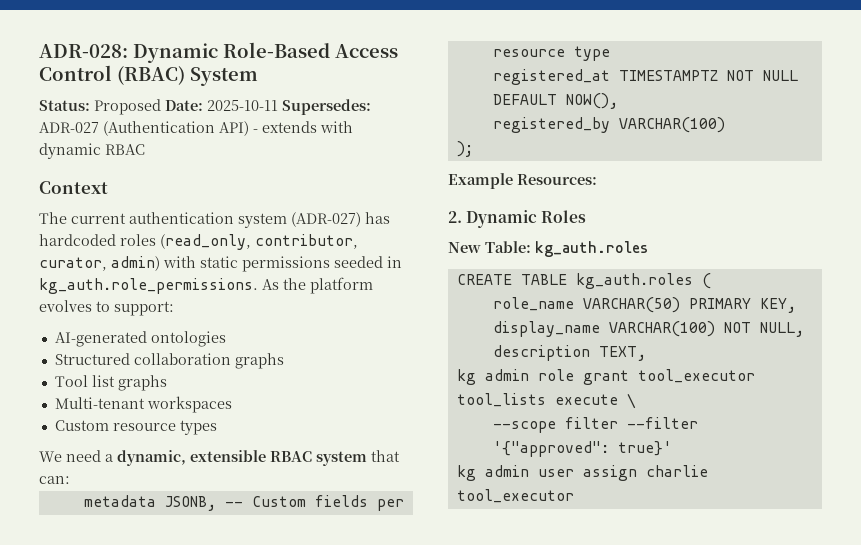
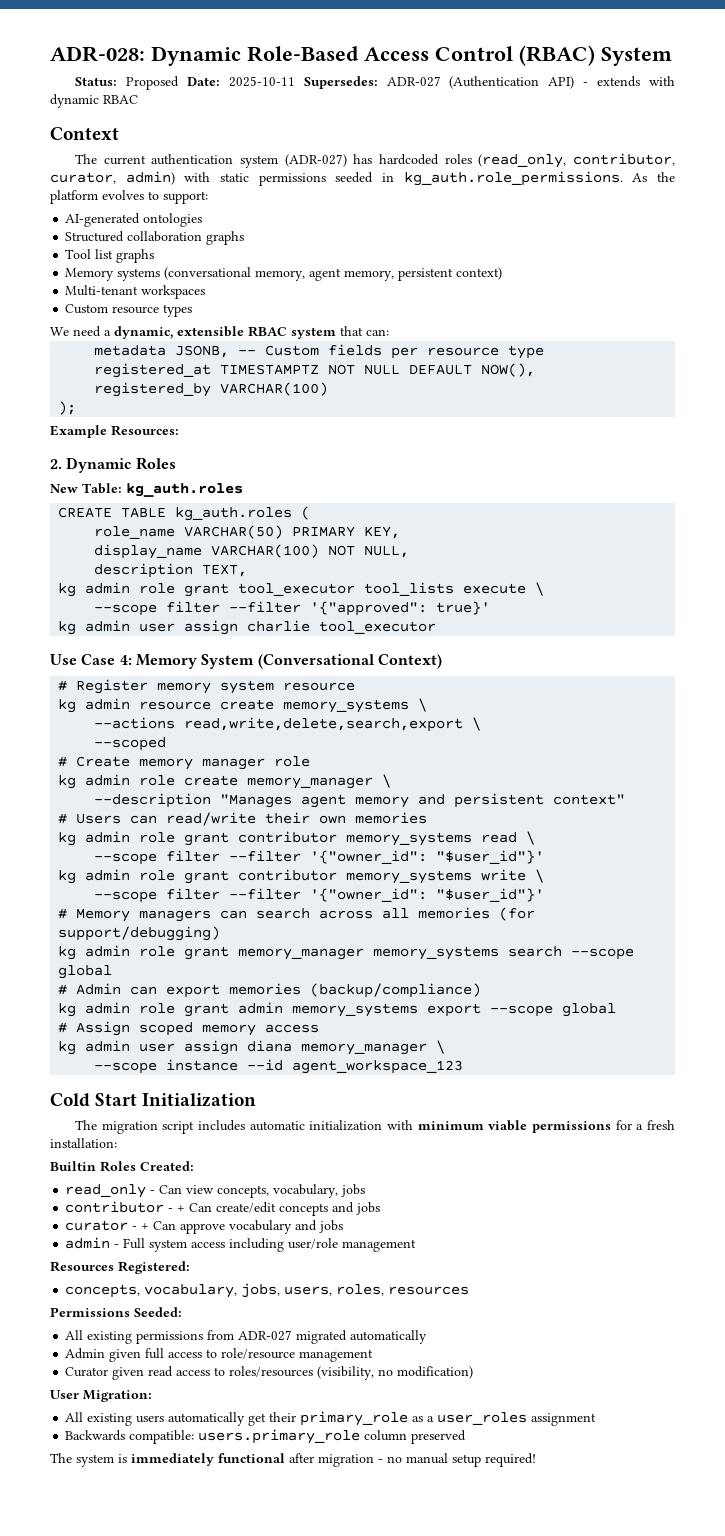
+ Memory systems (conversational memory, agent memory, persistent context)
+ Use Case 4: Memory System (Conversational Context)
+ # Register memory system resource
+ kg admin resource create memory_systems \
+ --actions read,write,delete,search,export \
+ --scoped
+ # Create memory manager role
+ kg admin role create memory_manager \
+ --description "Manages agent memory and persistent context"
+ # Users can read/write their own memories
+ kg admin role grant contributor memory_systems read \
+ --scope filter --filter '{"owner_id": "$user_id"}'
+ kg admin role grant contributor memory_systems write \
+ --scope filter --filter '{"owner_id": "$user_id"}'
+ # Memory managers can search across all memories (for support/debugging)
+ kg admin role grant memory_manager memory_systems search --scope global
+ # Admin can export memories (backup/compliance)
+ kg admin role grant admin memory_systems export --scope global
+ # Assign scoped memory access
+ kg admin user assign diana memory_manager \
+ --scope instance --id agent_workspace_123
+ Cold Start Initialization
+ The migration script includes automatic initialization with minimum viable permissions for a fresh installation:
+ Builtin Roles Created:
+ read_only - Can view concepts, vocabulary, jobs
+ contributor - + Can create/edit concepts and jobs
+ curator - + Can approve vocabulary and jobs
+ admin - Full system access including user/role management
+ Resources Registered:
+ concepts, vocabulary, jobs, users, roles, resources
+ Permissions Seeded:
+ All existing permissions from ADR-027 migrated automatically
+ Admin given full access to role/resource management
+ Curator given read access to roles/resources (visibility, no modification)
+ User Migration:
+ All existing users automatically get their primary_role as a user_roles assignment
+ Backwards compatible: users.primary_role column preserved
+ The system is immediately functional after migration - no manual setup required!

